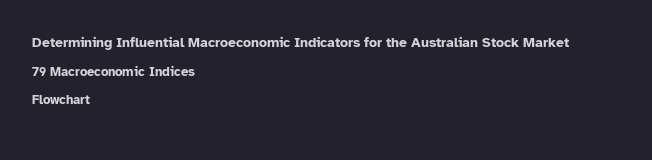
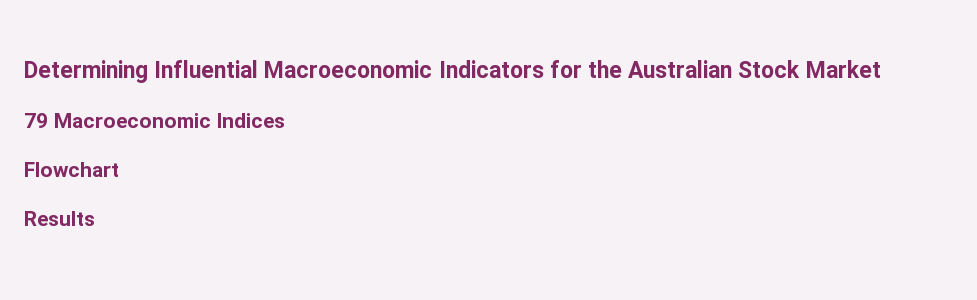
+ Results

